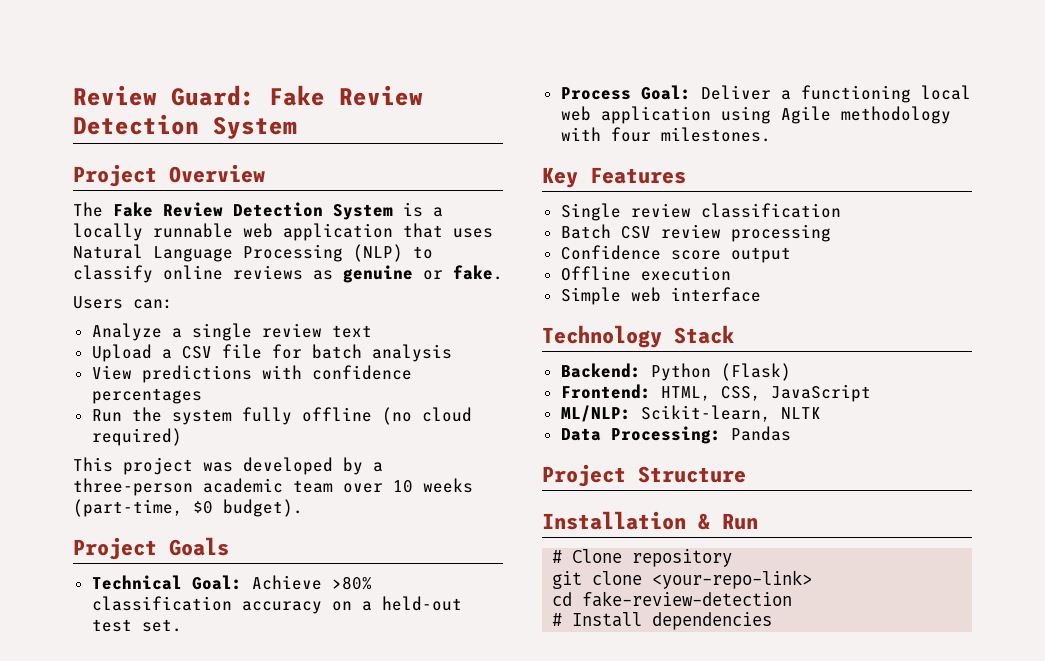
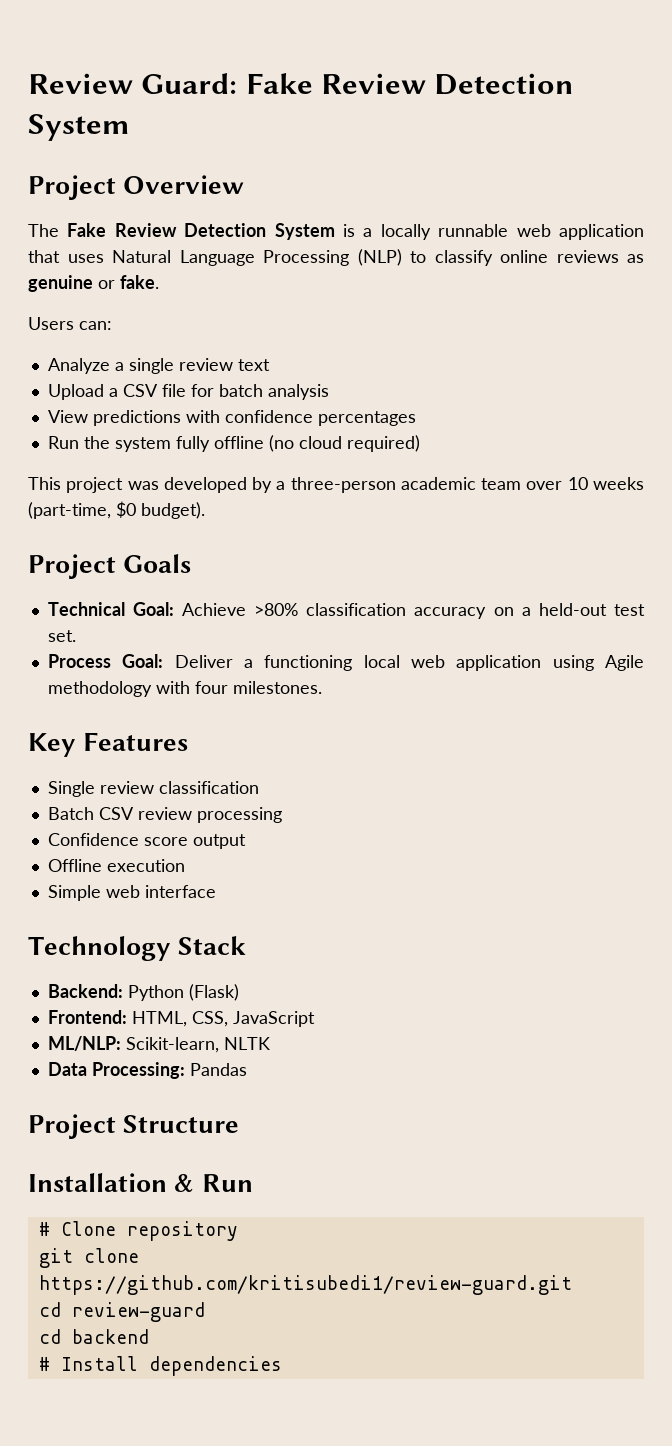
- git clone <your-repo-link>
- cd fake-review-detection
+ git clone https://github.com/kritisubedi1/review-guard.git
+ cd review-guard
+ cd backend

